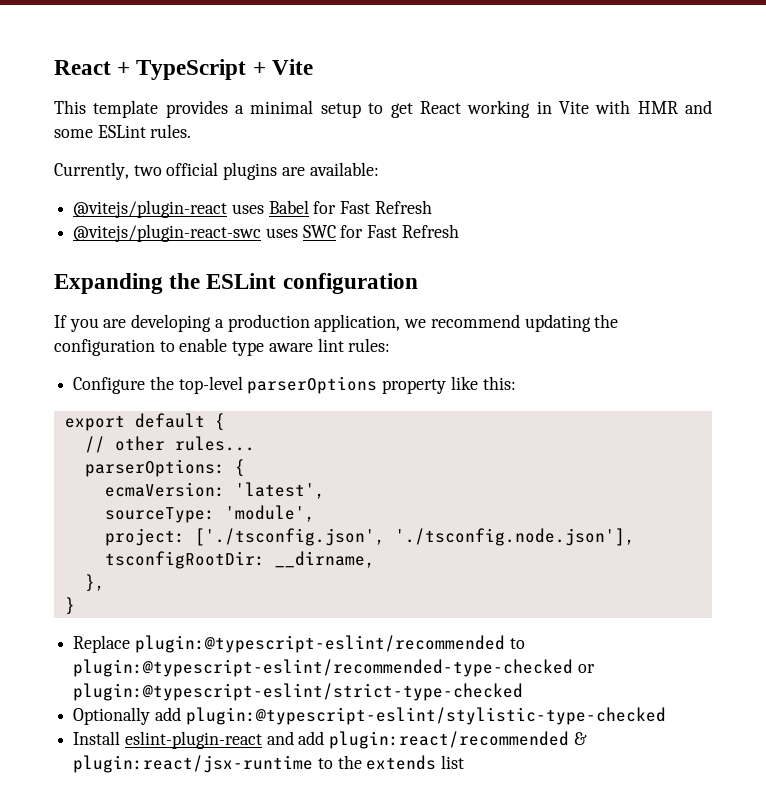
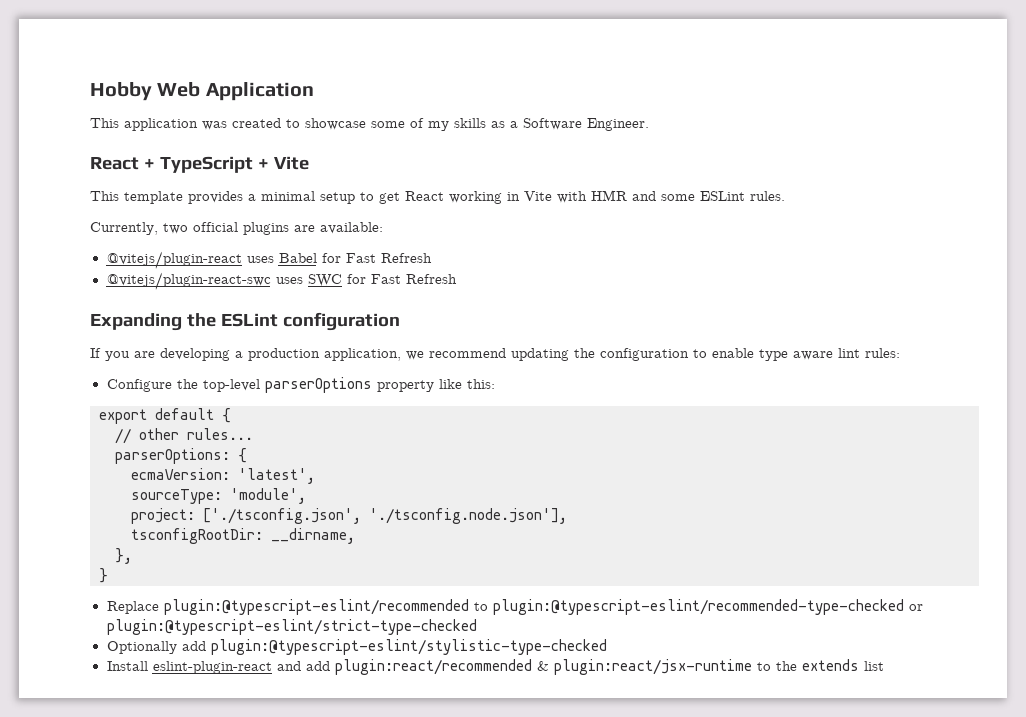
+ Hobby Web Application
+ This application was created to showcase some of my skills as a Software Engineer.

